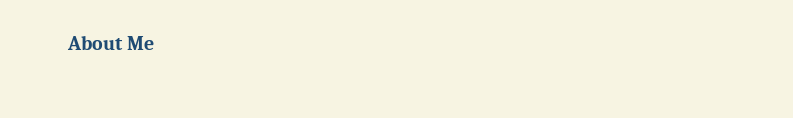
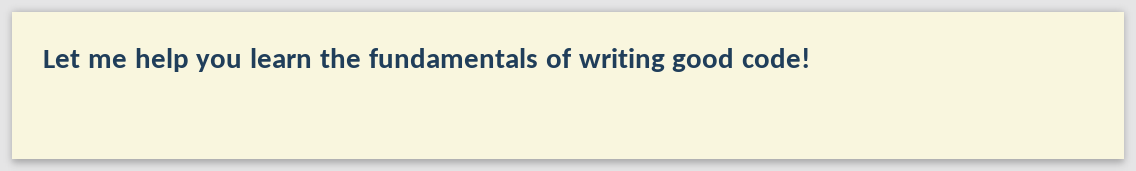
- About Me
+ Let me help you learn the fundamentals of writing good code!

